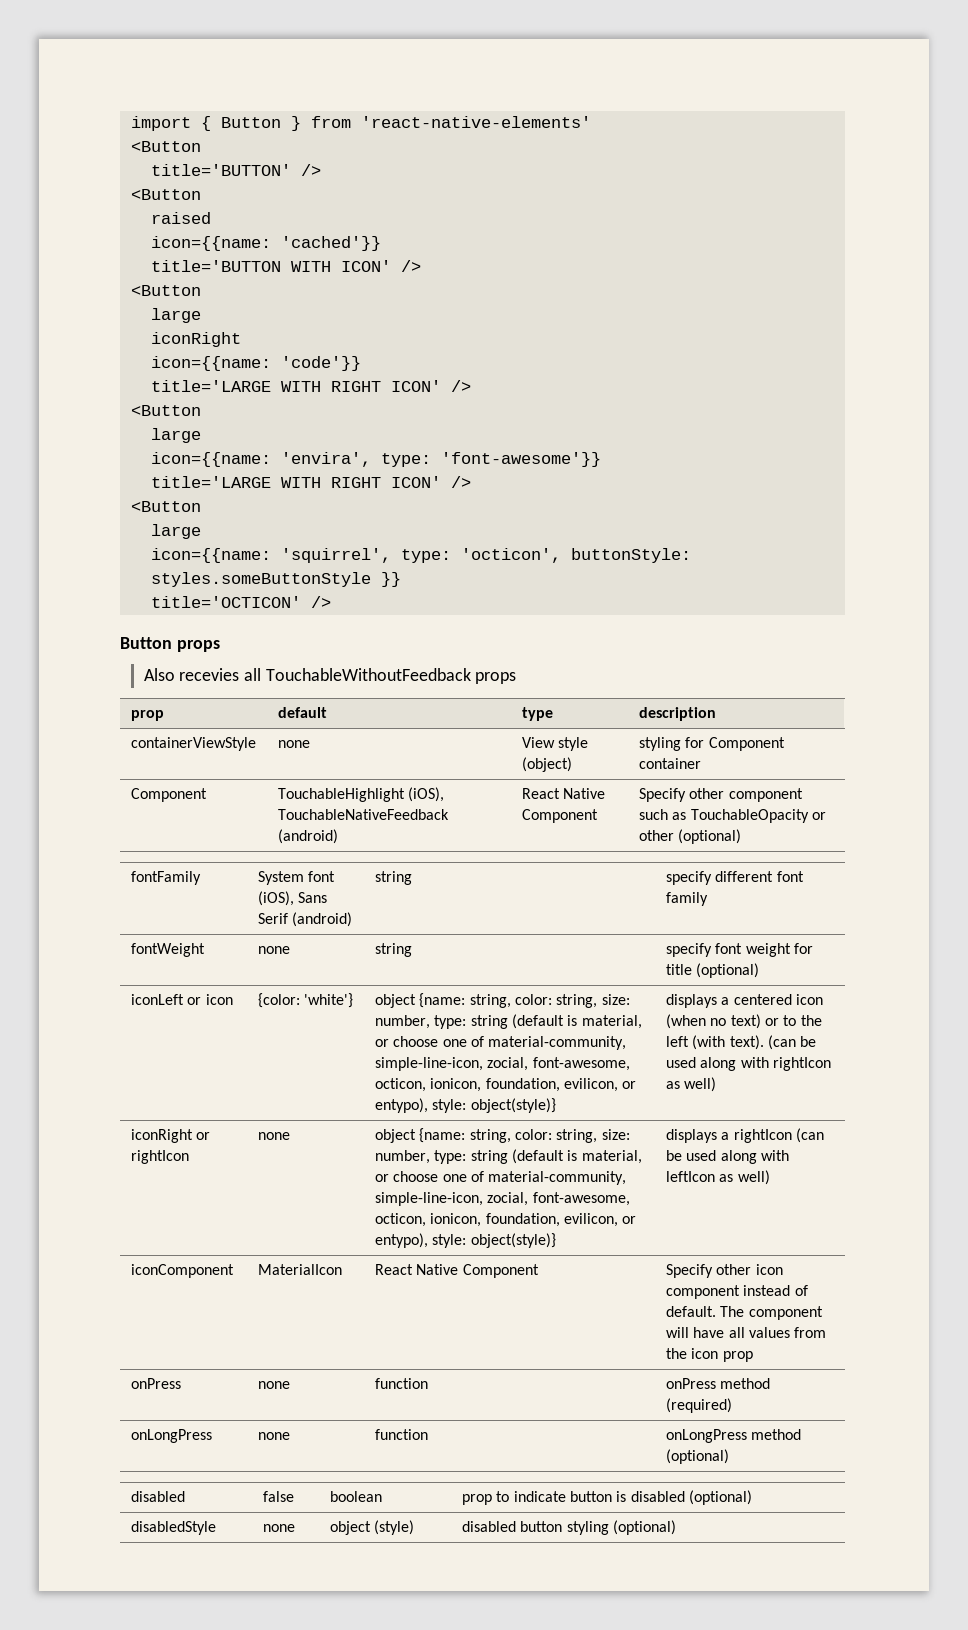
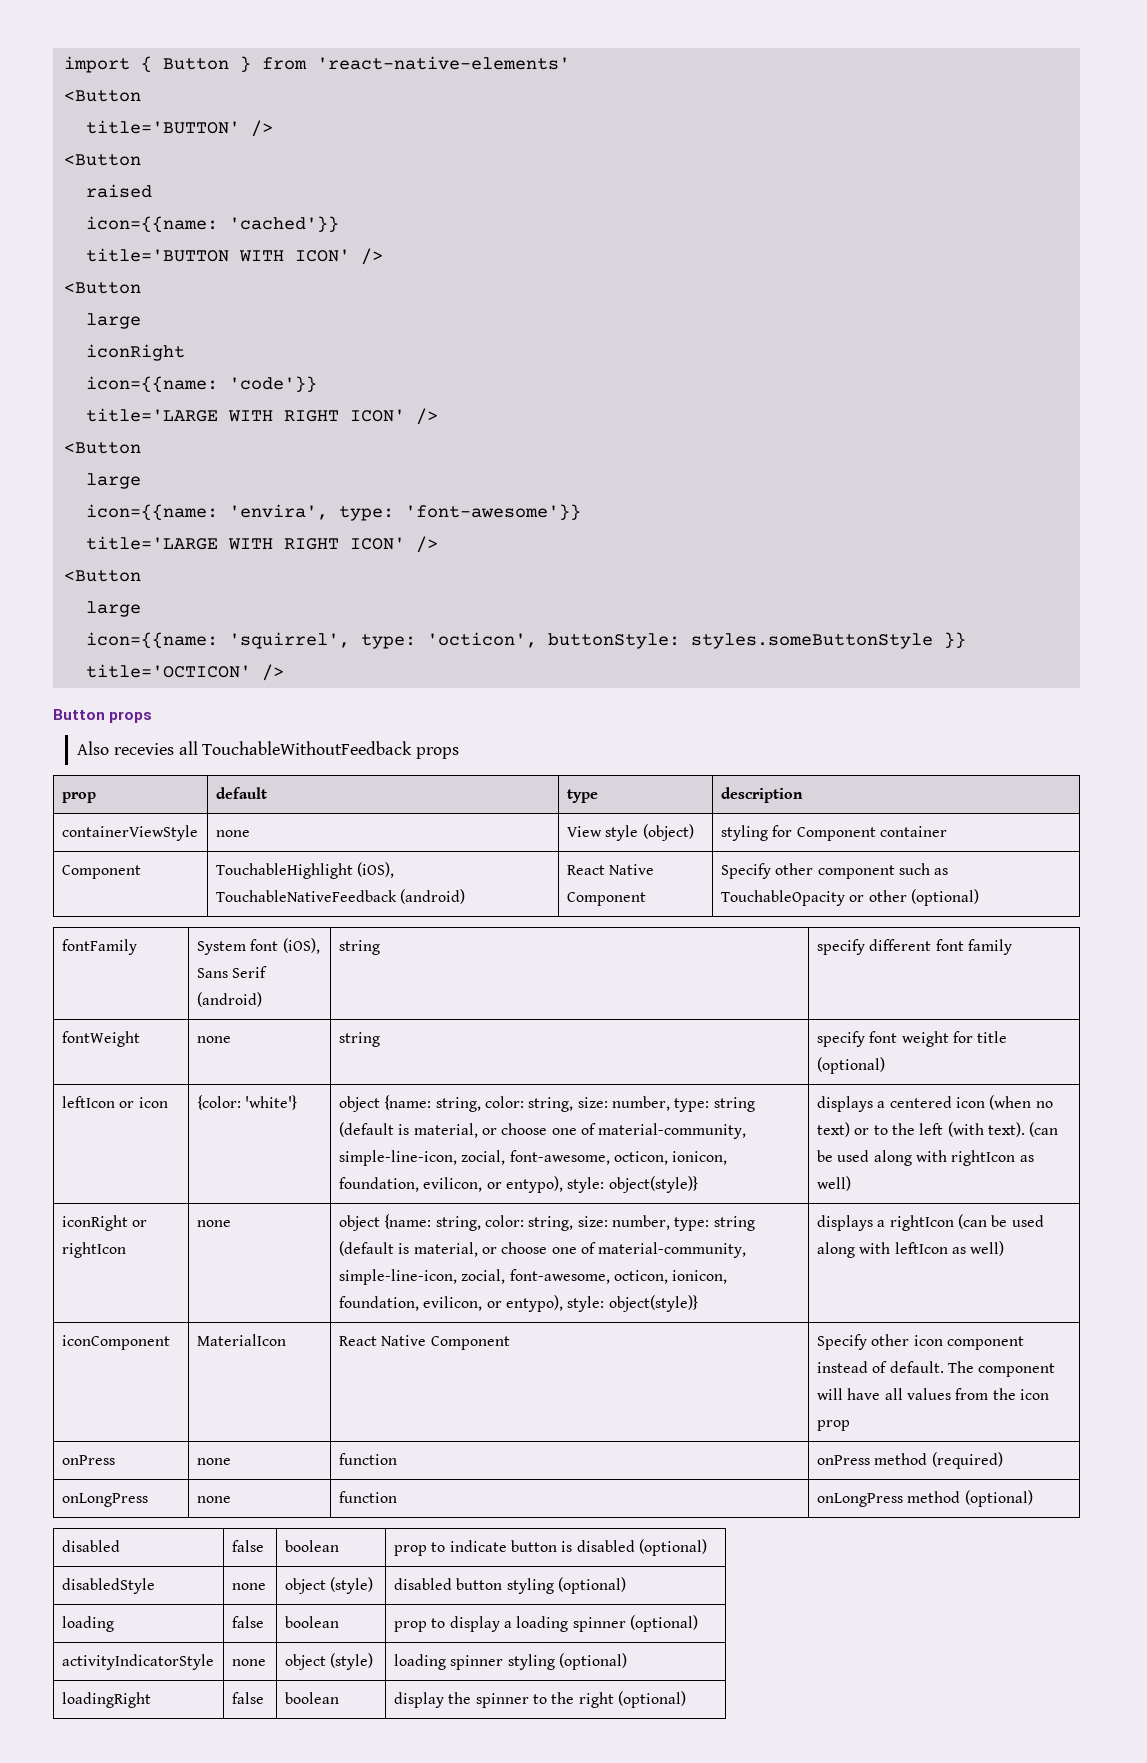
- iconLeft or icon
+ leftIcon or icon
+ loading | false | boolean | prop to display a loading spinner (optional)
+ activityIndicatorStyle | none | object (style) | loading spinner styling (optional)
+ loadingRight | false | boolean | display the spinner to the right (optional)

